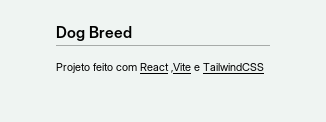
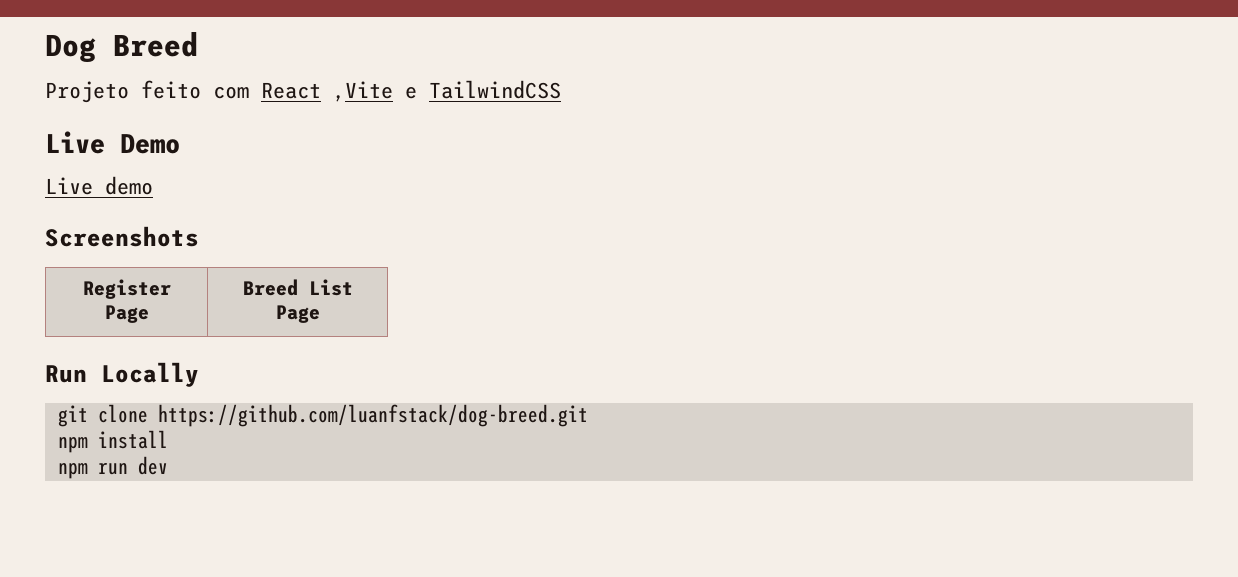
+ Live Demo
+ Live demo
+ Screenshots
+ Register Page | Breed List Page
+ Run Locally
+ git clone https://github.com/luanfstack/dog-breed.git
+ npm install
+ npm run dev

